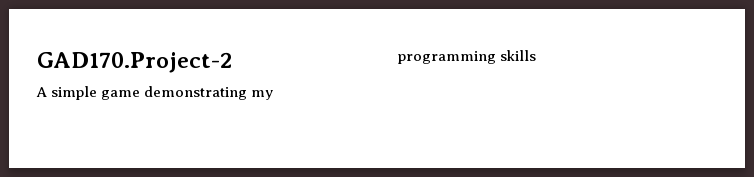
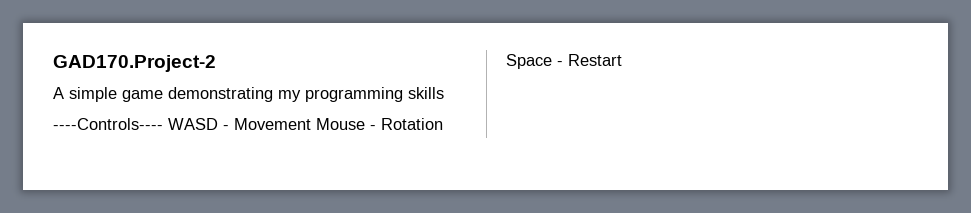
+ ----Controls---- WASD - Movement Mouse - Rotation Space - Restart

